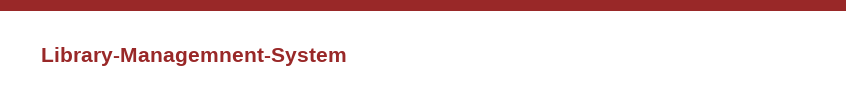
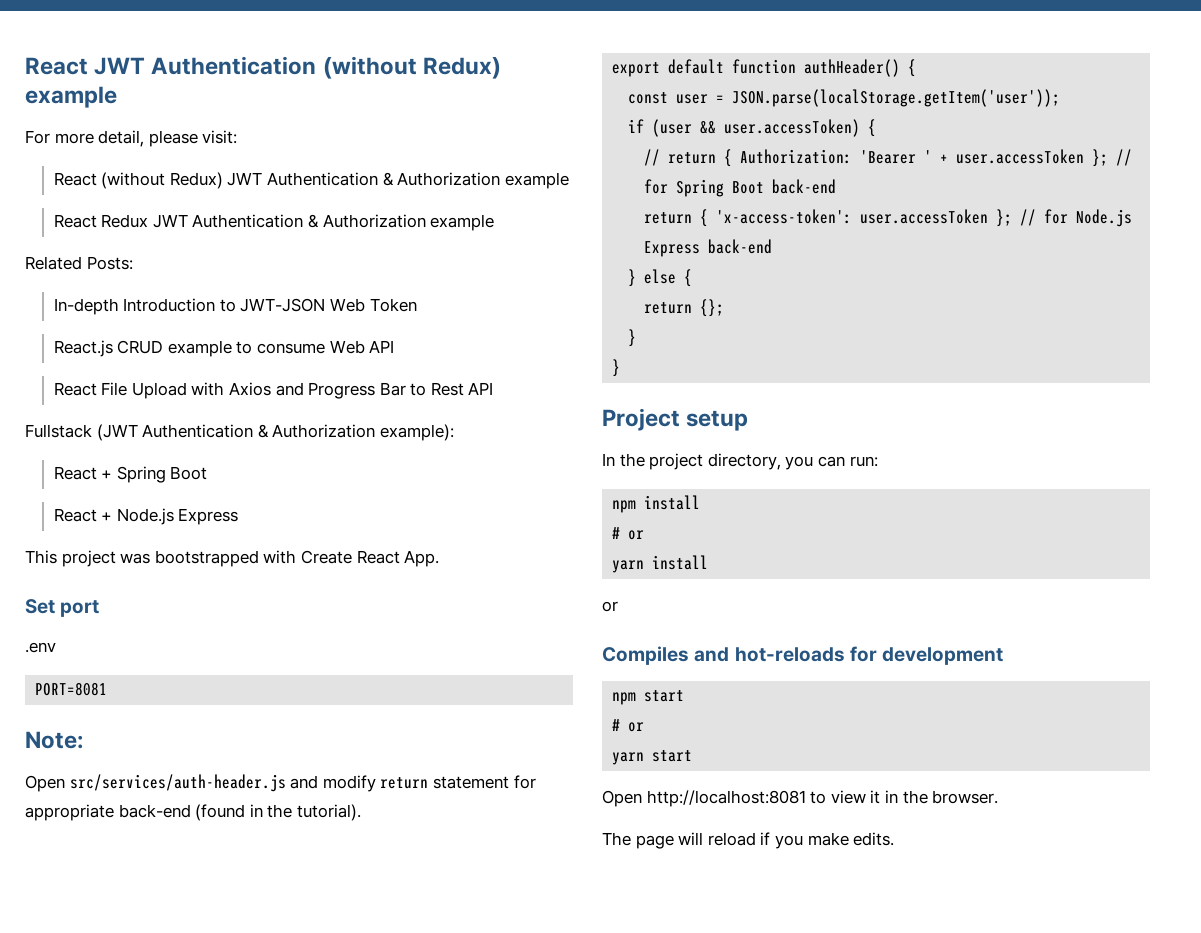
- Library-Managemnent-System
+ React JWT Authentication (without Redux) example
+ For more detail, please visit:
+ React (without Redux) JWT Authentication & Authorization example
+ React Redux JWT Authentication & Authorization example
+ Related Posts:
+ In-depth Introduction to JWT-JSON Web Token
+ React.js CRUD example to consume Web API
+ React File Upload with Axios and Progress Bar to Rest API
+ Fullstack (JWT Authentication & Authorization example):
+ React + Spring Boot
+ React + Node.js Express
+ This project was bootstrapped with Create React App.
+ Set port
+ .env
+ PORT=8081
+ Note:
+ Open src/services/auth-header.js and modify return statement for appropriate back-end (found in the tutorial).
+ export default function authHeader() {
+ const user = JSON.parse(localStorage.getItem('user'));
+ if (user && user.accessToken) {
+ // return { Authorization: 'Bearer ' + user.accessToken }; // for Spring Boot back-end
+ return { 'x-access-token': user.accessToken }; // for Node.js Express back-end
+ } else {
+ return {};
+ }
+ }
+ Project setup
+ In the project directory, you can run:
+ npm install
+ # or
+ yarn install
+ or
+ Compiles and hot-reloads for development
+ npm start
+ # or
+ yarn start
+ Open http://localhost:8081 to view it in the browser.
+ The page will reload if you make edits.

